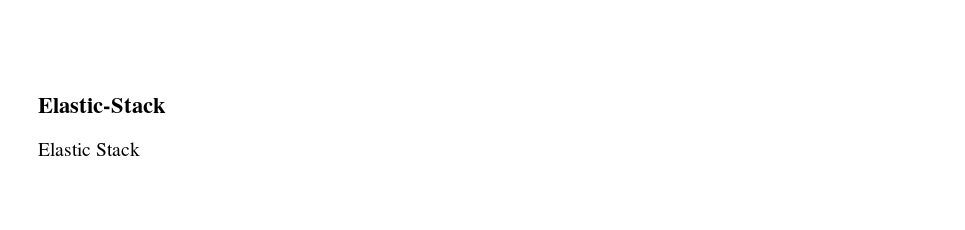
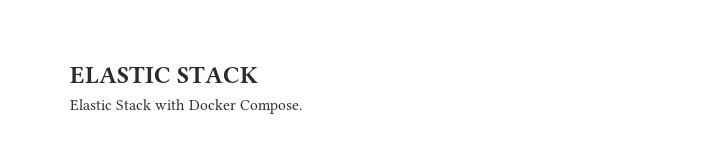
- Elastic-Stack
+ ELASTIC STACK
- Elastic Stack
+ Elastic Stack with Docker Compose.

